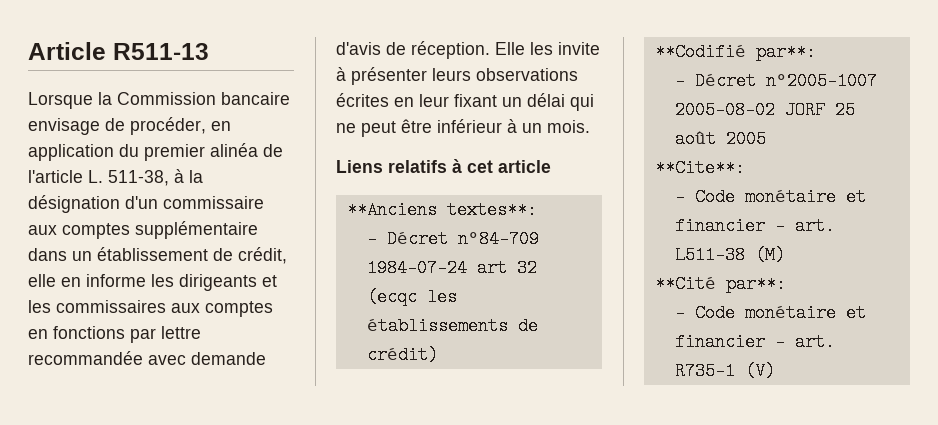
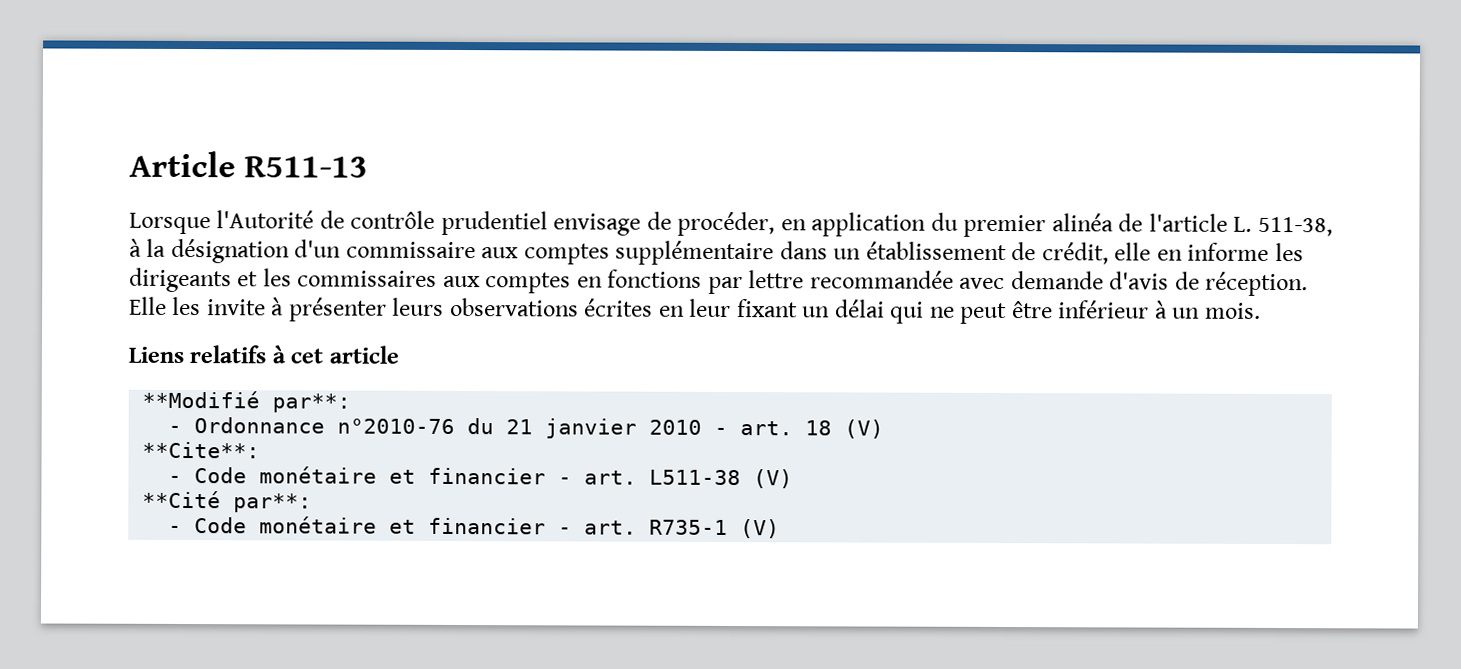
- Lorsque la Commission bancaire envisage de procéder, en application du premier alinéa de l'article L. 511-38, à la désignation d'un commissaire aux comptes supplémentaire dans un établissement de crédit, elle en informe les dirigeants et les commissaires aux comptes en fonctions par lettre recommandée avec demande d'avis de réception.
+ Lorsque l'Autorité de contrôle prudentiel envisage de procéder, en application du premier alinéa de l'article L. 511-38, à la désignation d'un commissaire aux comptes supplémentaire dans un établissement de crédit, elle en informe les dirigeants et les commissaires aux comptes en fonctions par lettre recommandée avec demande d'avis de réception.
- **Anciens textes**:
- - Décret n°84-709 1984-07-24 art 32 (ecqc les établissements de crédit)
- **Codifié par**:
- - Décret n°2005-1007 2005-08-02 JORF 25 août 2005
+ **Modifié par**:
+ - Ordonnance n°2010-76 du 21 janvier 2010 - art. 18 (V)
- - Code monétaire et financier - art. L511-38 (M)
+ - Code monétaire et financier - art. L511-38 (V)

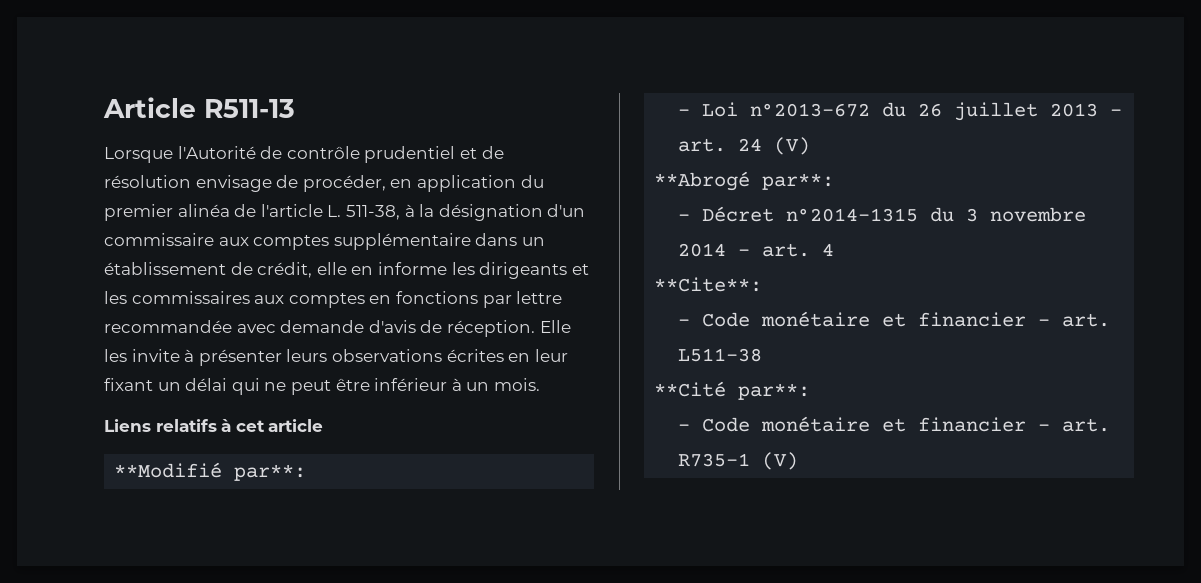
- Lorsque l'Autorité de contrôle prudentiel envisage de procéder, en application du premier alinéa de l'article L. 511-38, à la désignation d'un commissaire aux comptes supplémentaire dans un établissement de crédit, elle en informe les dirigeants et les commissaires aux comptes en fonctions par lettre recommandée avec demande d'avis de réception.
+ Lorsque l'Autorité de contrôle prudentiel et de résolution envisage de procéder, en application du premier alinéa de l'article L. 511-38, à la désignation d'un commissaire aux comptes supplémentaire dans un établissement de crédit, elle en informe les dirigeants et les commissaires aux comptes en fonctions par lettre recommandée avec demande d'avis de réception.
- - Ordonnance n°2010-76 du 21 janvier 2010 - art. 18 (V)
+ - Loi n°2013-672 du 26 juillet 2013 - art. 24 (V)
+ **Abrogé par**:
+ - Décret n°2014-1315 du 3 novembre 2014 - art. 4
- - Code monétaire et financier - art. L511-38 (V)
+ - Code monétaire et financier - art. L511-38

